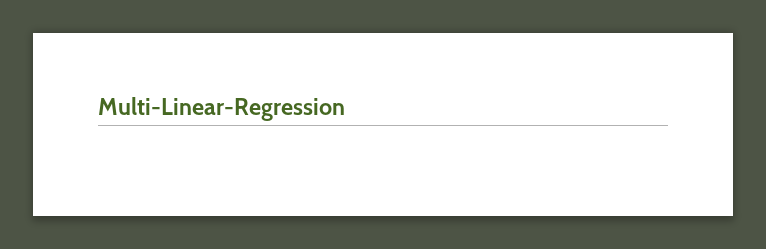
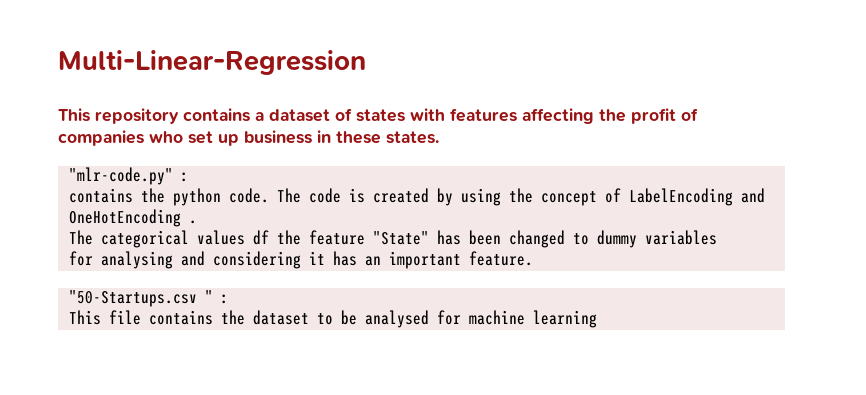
+ This repository contains a dataset of states with features affecting the profit of companies who set up business in these states.
+ "mlr-code.py" :
+ contains the python code. The code is created by using the concept of LabelEncoding and OneHotEncoding .
+ The categorical values df the feature "State" has been changed to dummy variables
+ for analysing and considering it has an important feature.
+ "50-Startups.csv " :
+ This file contains the dataset to be analysed for machine learning

